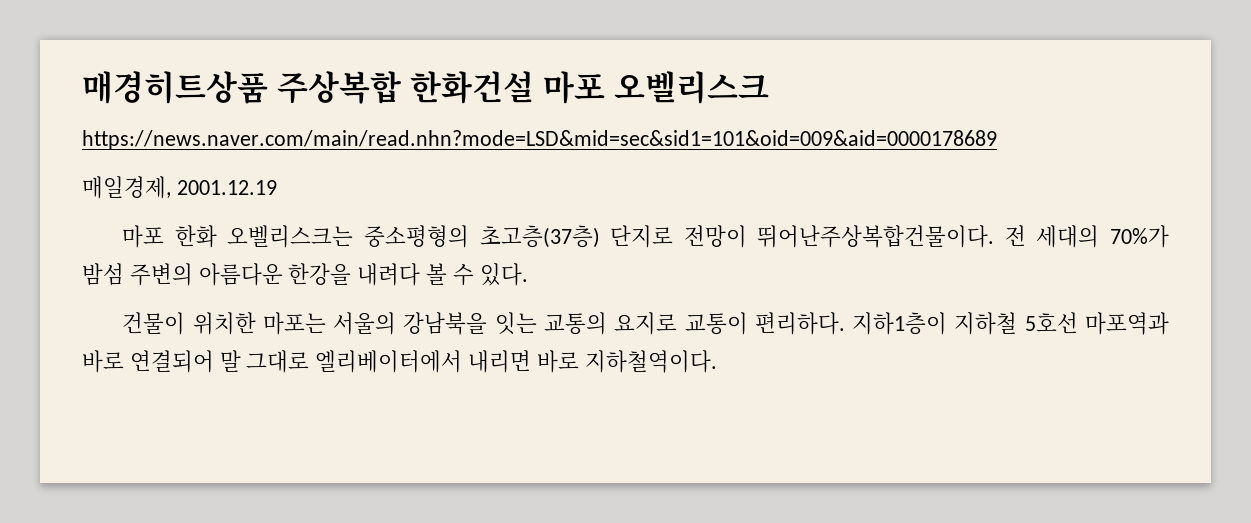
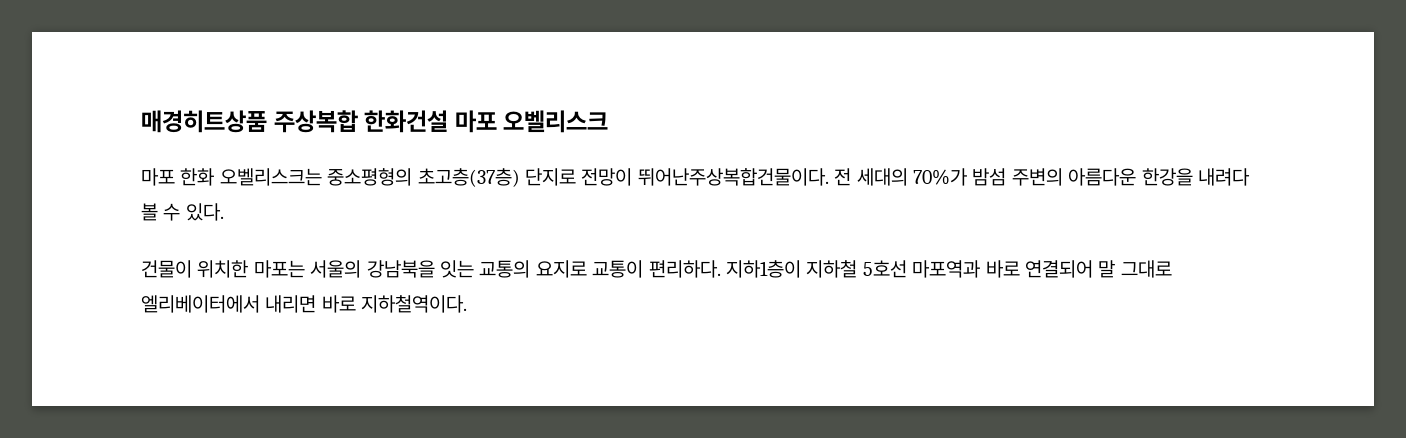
- https://news.naver.com/main/read.nhn?mode=LSD&mid=sec&sid1=101&oid=009&aid=0000178689
- 매일경제, 2001.12.19

